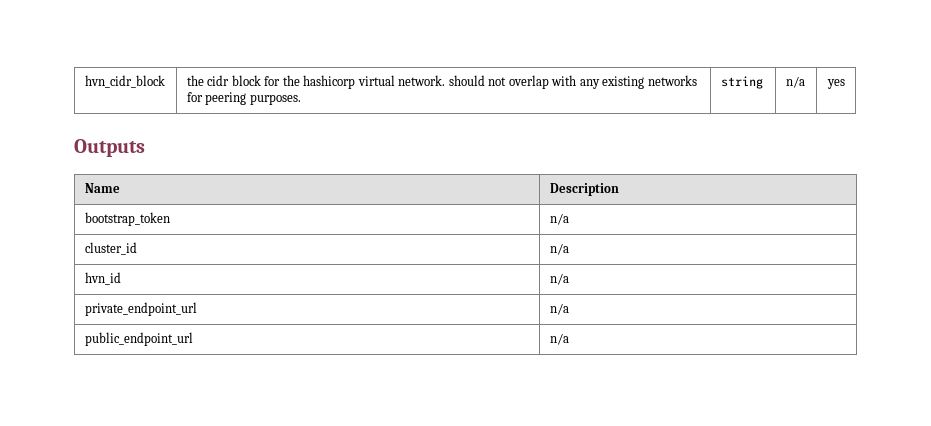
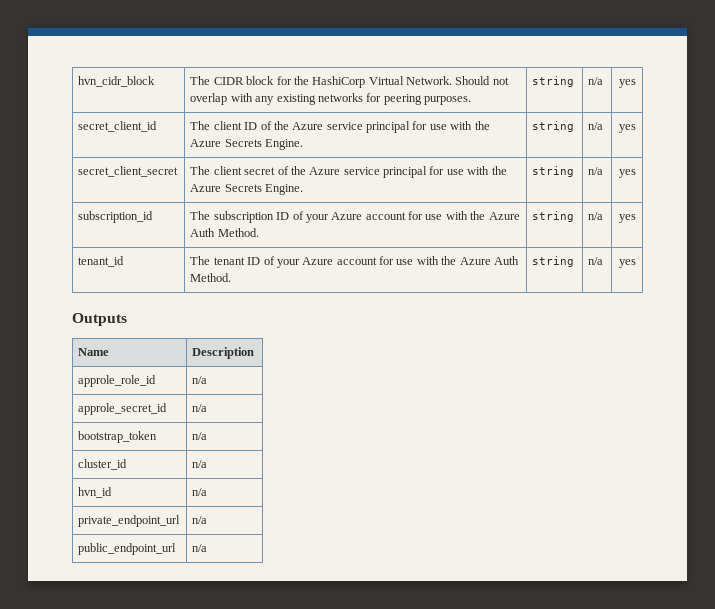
- hvn_cidr_block | the cidr block for the hashicorp virtual network. should not overlap with any existing networks for peering purposes. | string | n/a | yes
+ hvn_cidr_block | The CIDR block for the HashiCorp Virtual Network. Should not overlap with any existing networks for peering purposes. | string | n/a | yes
+ secret_client_id | The client ID of the Azure service principal for use with the Azure Secrets Engine. | string | n/a | yes
+ secret_client_secret | The client secret of the Azure service principal for use with the Azure Secrets Engine. | string | n/a | yes
+ subscription_id | The subscription ID of your Azure account for use with the Azure Auth Method. | string | n/a | yes
+ tenant_id | The tenant ID of your Azure account for use with the Azure Auth Method. | string | n/a | yes
+ approle_role_id | n/a
+ approle_secret_id | n/a

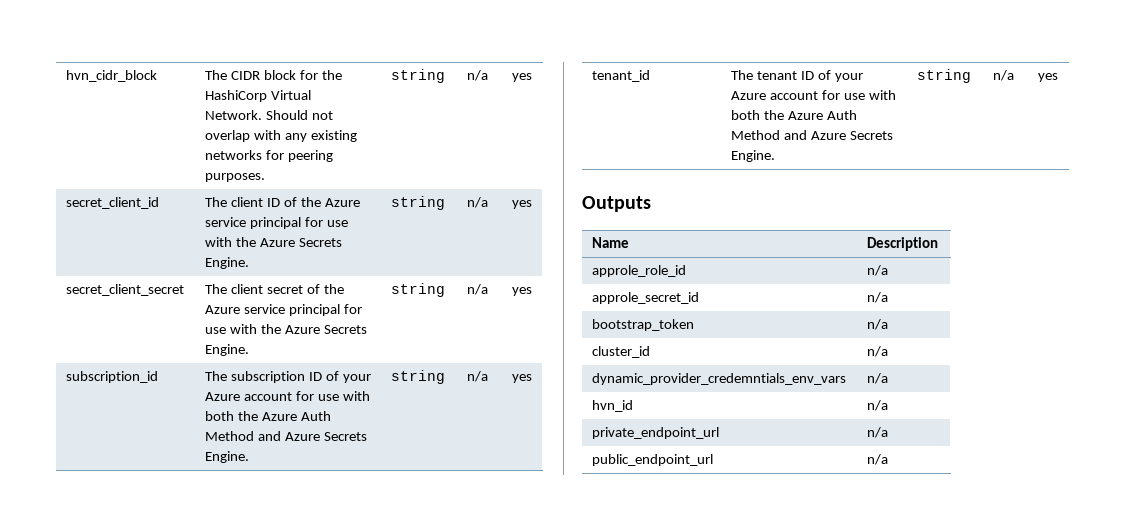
- subscription_id | The subscription ID of your Azure account for use with the Azure Auth Method. | string | n/a | yes
+ subscription_id | The subscription ID of your Azure account for use with both the Azure Auth Method and Azure Secrets Engine. | string | n/a | yes
- tenant_id | The tenant ID of your Azure account for use with the Azure Auth Method. | string | n/a | yes
+ tenant_id | The tenant ID of your Azure account for use with both the Azure Auth Method and Azure Secrets Engine. | string | n/a | yes
+ dynamic_provider_credemntials_env_vars | n/a

